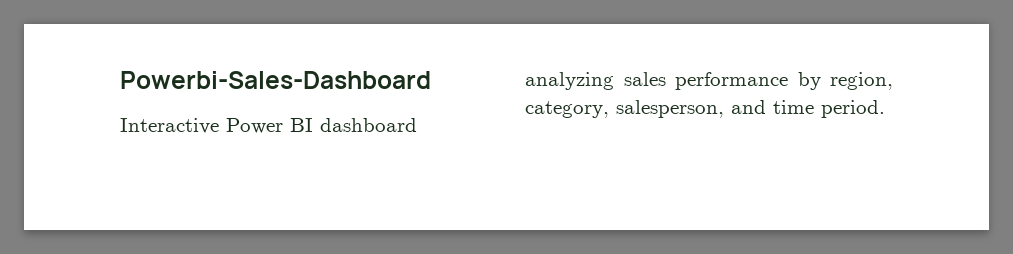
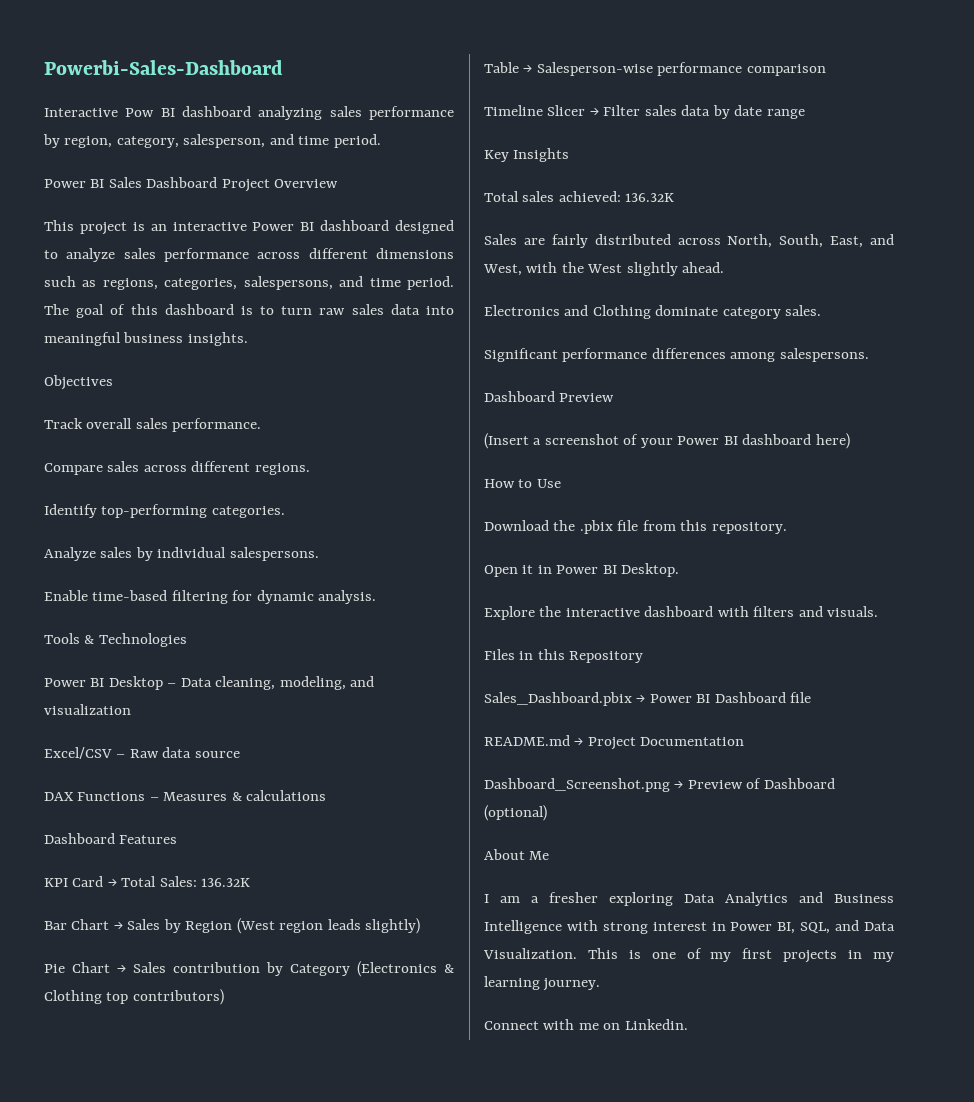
- Interactive Power BI dashboard analyzing sales performance by region, category, salesperson, and time period.
+ Interactive Pow BI dashboard analyzing sales performance by region, category, salesperson, and time period.
+ Power BI Sales Dashboard Project Overview
+ This project is an interactive Power BI dashboard designed to analyze sales performance across different dimensions such as regions, categories, salespersons, and time period. The goal of this dashboard is to turn raw sales data into meaningful business insights.
+ Objectives
+ Track overall sales performance.
+ Compare sales across different regions.
+ Identify top-performing categories.
+ Analyze sales by individual salespersons.
+ Enable time-based filtering for dynamic analysis.
+ Tools & Technologies
+ Power BI Desktop – Data cleaning, modeling, and visualization
+ Excel/CSV – Raw data source
+ DAX Functions – Measures & calculations
+ Dashboard Features
+ KPI Card → Total Sales: 136.32K
+ Bar Chart → Sales by Region (West region leads slightly)
+ Pie Chart → Sales contribution by Category (Electronics & Clothing top contributors)
+ Table → Salesperson-wise performance comparison
+ Timeline Slicer → Filter sales data by date range
+ Key Insights
+ Total sales achieved: 136.32K
+ Sales are fairly distributed across North, South, East, and West, with the West slightly ahead.
+ Electronics and Clothing dominate category sales.
+ Significant performance differences among salespersons.
+ Dashboard Preview
+ (Insert a screenshot of your Power BI dashboard here)
+ How to Use
+ Download the .pbix file from this repository.
+ Open it in Power BI Desktop.
+ Explore the interactive dashboard with filters and visuals.
+ Files in this Repository
+ Sales_Dashboard.pbix → Power BI Dashboard file
+ README.md → Project Documentation
+ Dashboard_Screenshot.png → Preview of Dashboard (optional)
+ About Me
+ I am a fresher exploring Data Analytics and Business Intelligence with strong interest in Power BI, SQL, and Data Visualization. This is one of my first projects in my learning journey.
+ Connect with me on Linkedin.

